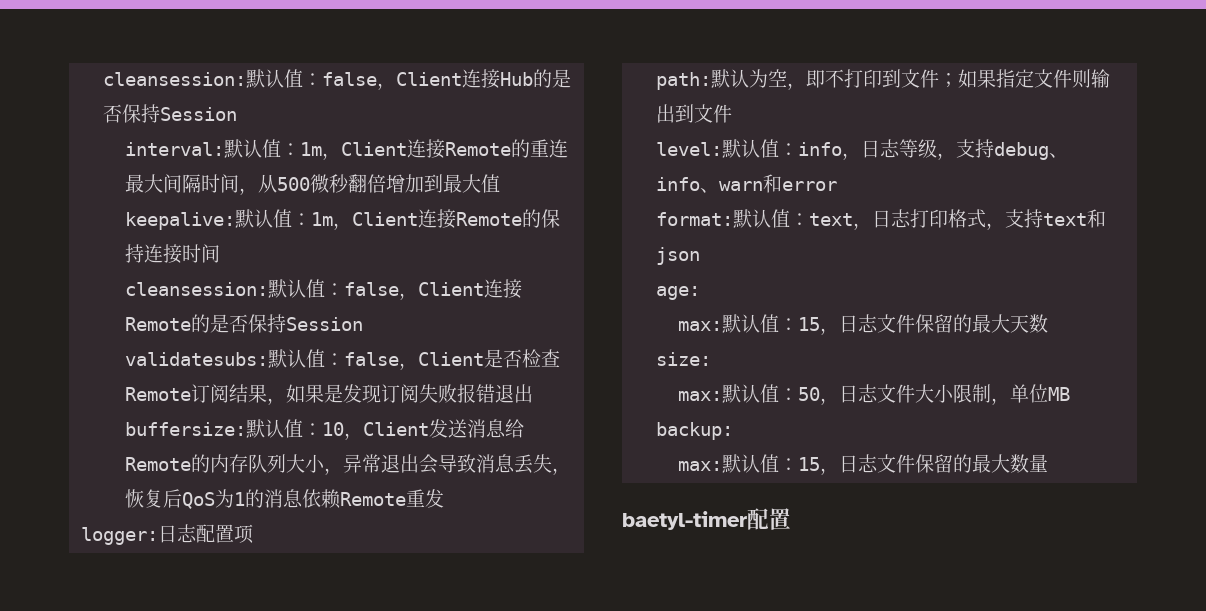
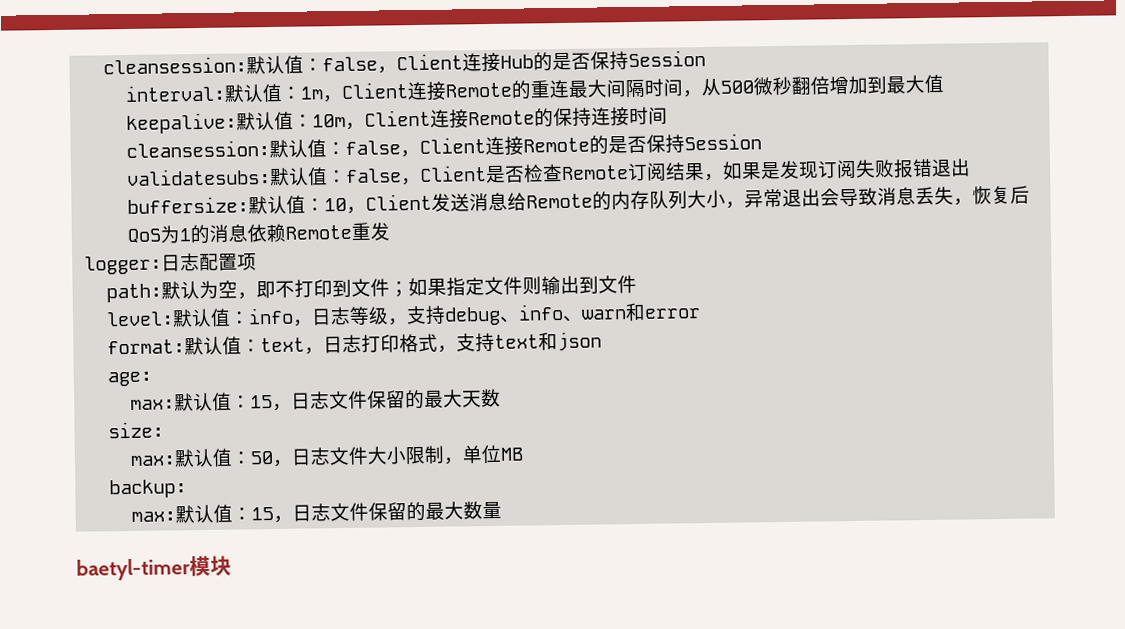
- keepalive:默认值：1m，Client连接Remote的保持连接时间
+ keepalive:默认值：10m，Client连接Remote的保持连接时间
- baetyl-timer配置
+ baetyl-timer模块

